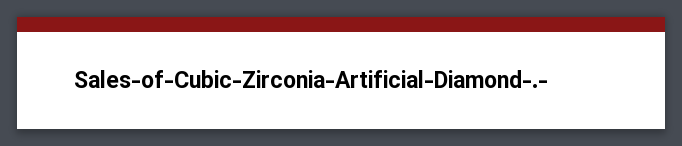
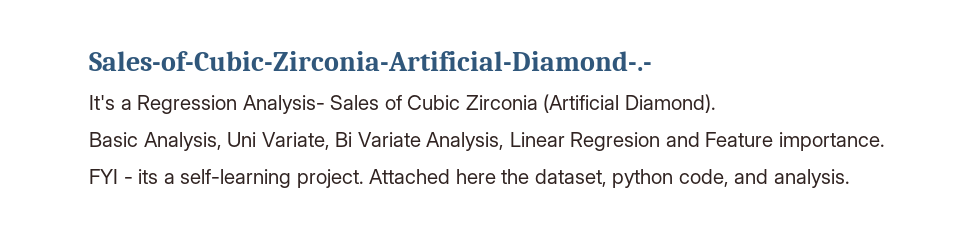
+ It's a Regression Analysis- Sales of Cubic Zirconia (Artificial Diamond).
+ Basic Analysis, Uni Variate, Bi Variate Analysis, Linear Regresion and Feature importance.
+ FYI - its a self-learning project. Attached here the dataset, python code, and analysis.

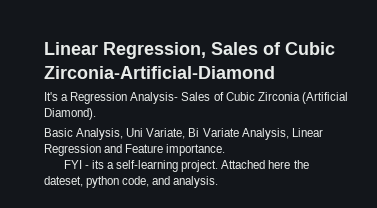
- Sales-of-Cubic-Zirconia-Artificial-Diamond-.-
+ Linear Regression, Sales of Cubic Zirconia-Artificial-Diamond
- Basic Analysis, Uni Variate, Bi Variate Analysis, Linear Regresion and Feature importance.
+ Basic Analysis, Uni Variate, Bi Variate Analysis, Linear Regression and Feature importance.
- Attached here the dataset, python code, and analysis.
+ Attached here the dateset, python code, and analysis.

